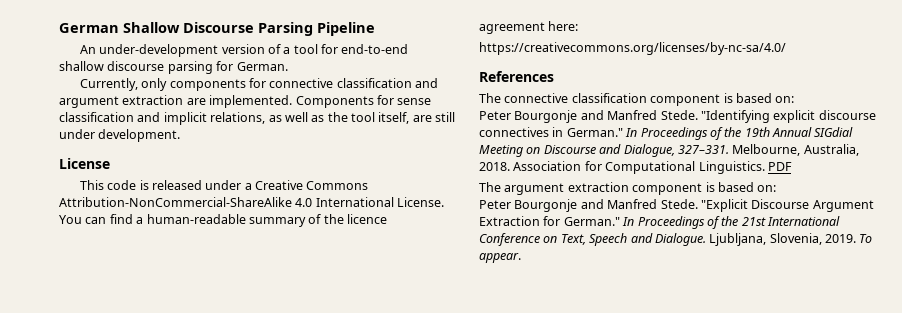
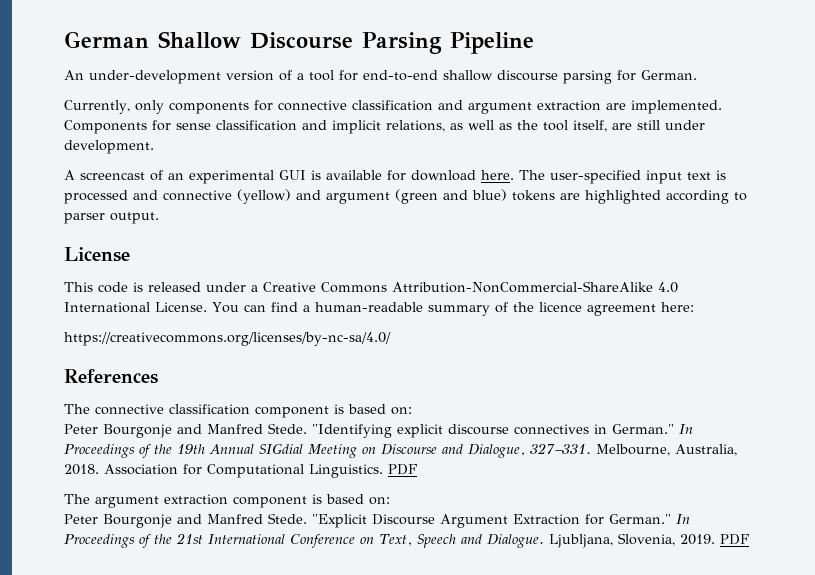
+ A screencast of an experimental GUI is available for download here. The user-specified input text is processed and connective (yellow) and argument (green and blue) tokens are highlighted according to parser output.
- Ljubljana, Slovenia, 2019. To appear.
+ Ljubljana, Slovenia, 2019. PDF

